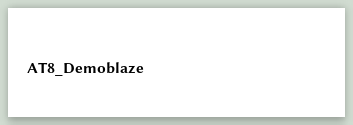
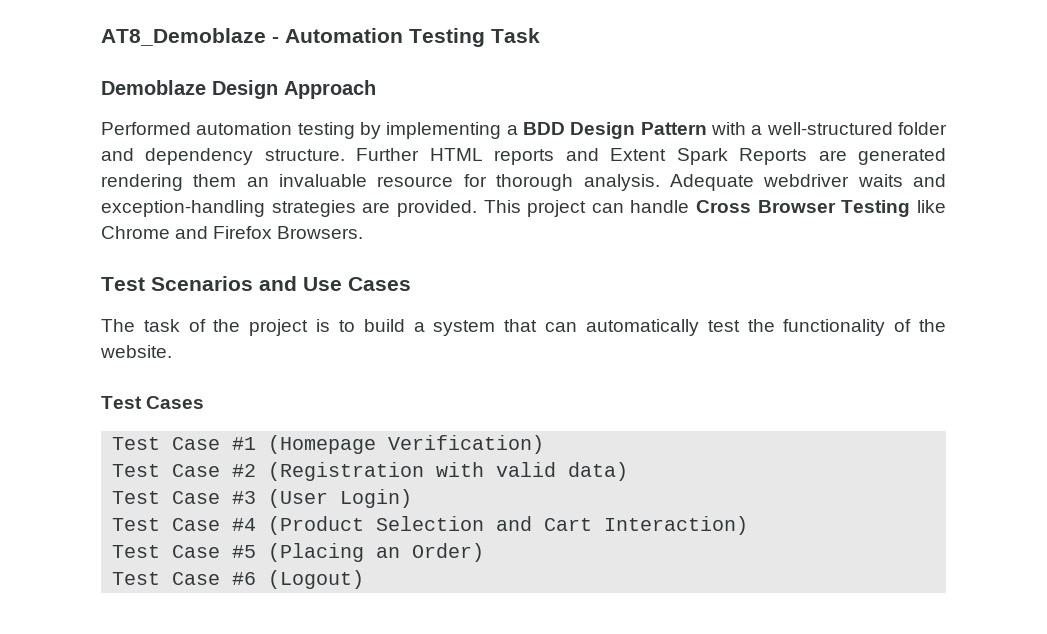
- AT8_Demoblaze
+ AT8_Demoblaze - Automation Testing Task
+ Demoblaze Design Approach
+ Performed automation testing by implementing a BDD Design Pattern with a well-structured folder and dependency structure. Further HTML reports and Extent Spark Reports are generated rendering them an invaluable resource for thorough analysis. Adequate webdriver waits and exception-handling strategies are provided. This project can handle Cross Browser Testing like Chrome and Firefox Browsers.
+ Test Scenarios and Use Cases
+ The task of the project is to build a system that can automatically test the functionality of the website.
+ Test Cases
+ Test Case #1 (Homepage Verification)
+ Test Case #2 (Registration with valid data)
+ Test Case #3 (User Login)
+ Test Case #4 (Product Selection and Cart Interaction)
+ Test Case #5 (Placing an Order)
+ Test Case #6 (Logout)

